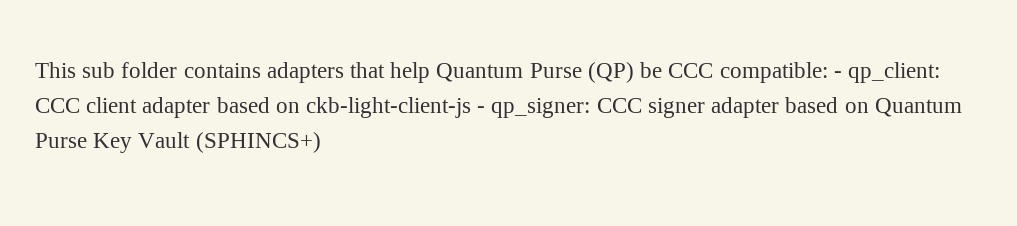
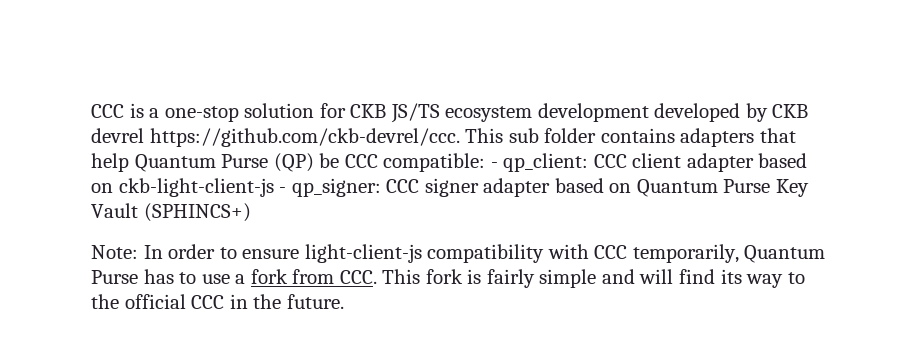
- This sub folder contains adapters that help Quantum Purse (QP) be CCC compatible: - qp_client: CCC client adapter based on ckb-light-client-js - qp_signer: CCC signer adapter based on Quantum Purse Key Vault (SPHINCS+)
+ CCC is a one-stop solution for CKB JS/TS ecosystem development developed by CKB devrel https://github.com/ckb-devrel/ccc. This sub folder contains adapters that help Quantum Purse (QP) be CCC compatible: - qp_client: CCC client adapter based on ckb-light-client-js - qp_signer: CCC signer adapter based on Quantum Purse Key Vault (SPHINCS+)
+ Note: In order to ensure light-client-js compatibility with CCC temporarily, Quantum Purse has to use a fork from CCC. This fork is fairly simple and will find its way to the official CCC in the future.

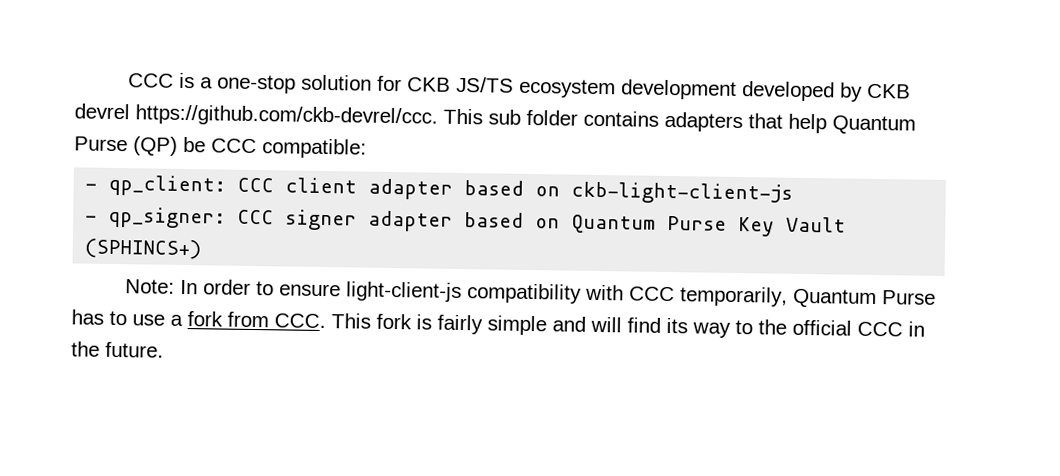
- CCC is a one-stop solution for CKB JS/TS ecosystem development developed by CKB devrel https://github.com/ckb-devrel/ccc. This sub folder contains adapters that help Quantum Purse (QP) be CCC compatible: - qp_client: CCC client adapter based on ckb-light-client-js - qp_signer: CCC signer adapter based on Quantum Purse Key Vault (SPHINCS+)
+ CCC is a one-stop solution for CKB JS/TS ecosystem development developed by CKB devrel https://github.com/ckb-devrel/ccc. This sub folder contains adapters that help Quantum Purse (QP) be CCC compatible:
+ - qp_client: CCC client adapter based on ckb-light-client-js
+ - qp_signer: CCC signer adapter based on Quantum Purse Key Vault (SPHINCS+)

